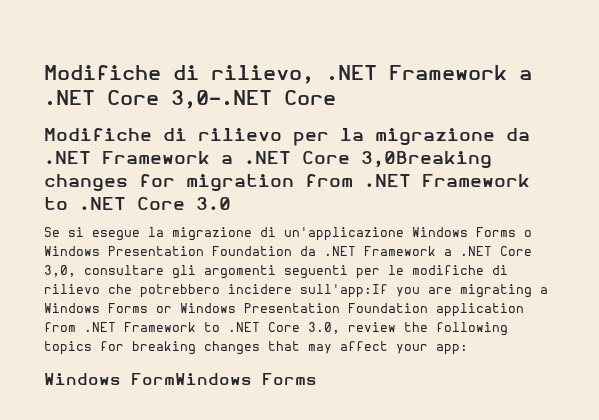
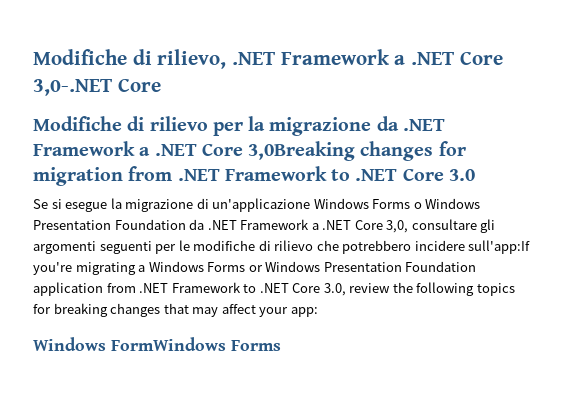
- Se si esegue la migrazione di un'applicazione Windows Forms o Windows Presentation Foundation da .NET Framework a .NET Core 3,0, consultare gli argomenti seguenti per le modifiche di rilievo che potrebbero incidere sull'app:If you are migrating a Windows Forms or Windows Presentation Foundation application from .NET Framework to .NET Core 3.0, review the following topics for breaking changes that may affect your app:
+ Se si esegue la migrazione di un'applicazione Windows Forms o Windows Presentation Foundation da .NET Framework a .NET Core 3,0, consultare gli argomenti seguenti per le modifiche di rilievo che potrebbero incidere sull'app:If you're migrating a Windows Forms or Windows Presentation Foundation application from .NET Framework to .NET Core 3.0, review the following topics for breaking changes that may affect your app:

